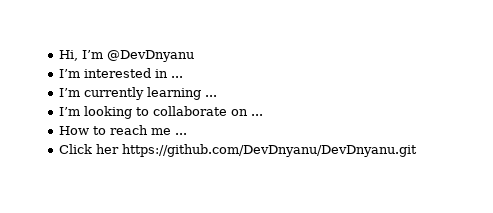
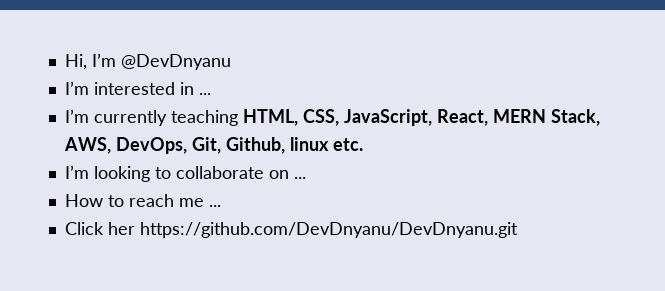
- I’m currently learning ...
+ I’m currently teaching HTML, CSS, JavaScript, React, MERN Stack, AWS, DevOps, Git, Github, linux etc.

